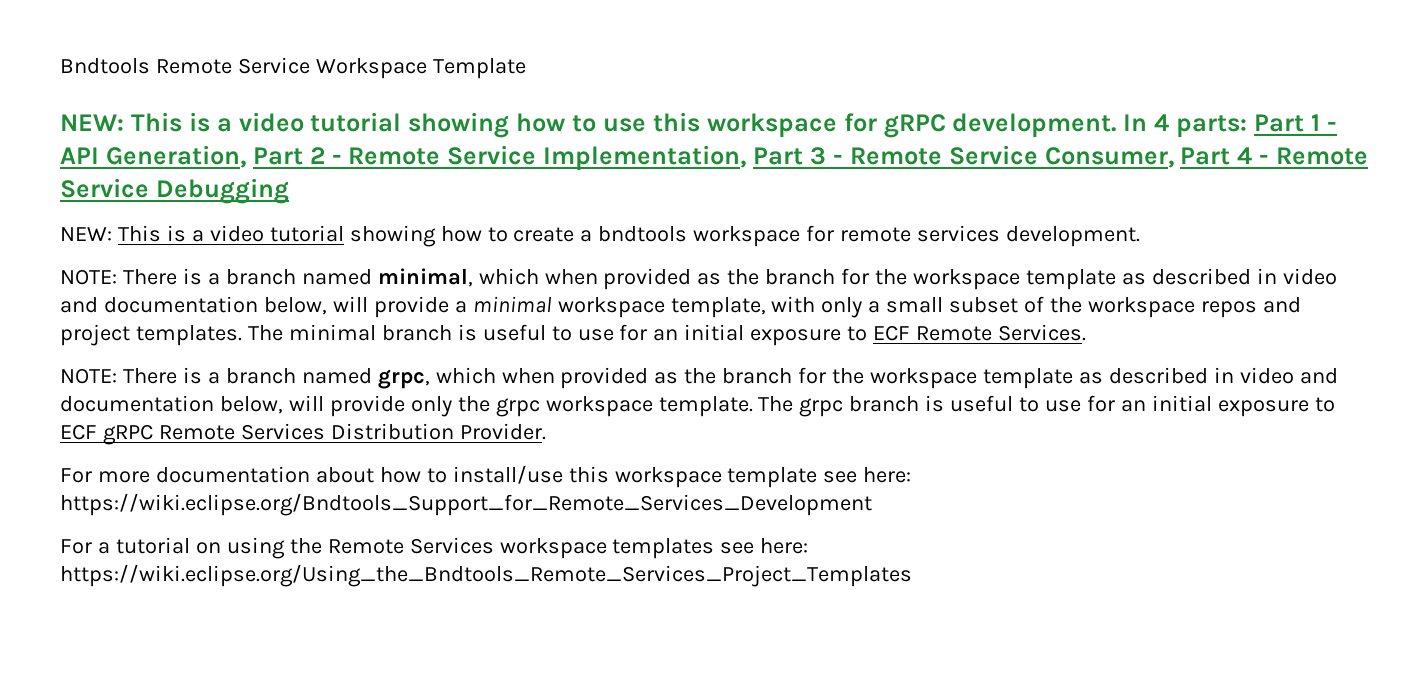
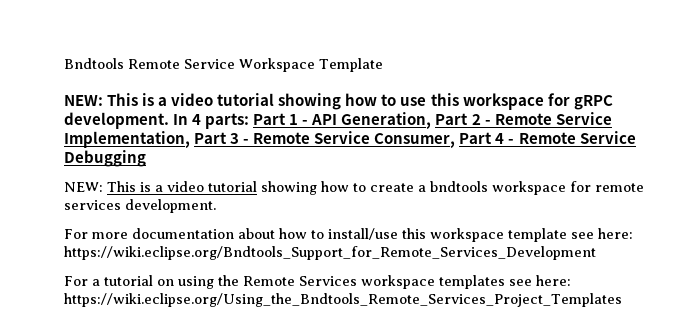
- NOTE: There is a branch named minimal, which when provided as the branch for the workspace template as described in video and documentation below, will provide a minimal workspace template, with only a small subset of the workspace repos and project templates. The minimal branch is useful to use for an initial exposure to ECF Remote Services.
- NOTE: There is a branch named grpc, which when provided as the branch for the workspace template as described in video and documentation below, will provide only the grpc workspace template. The grpc branch is useful to use for an initial exposure to ECF gRPC Remote Services Distribution Provider.

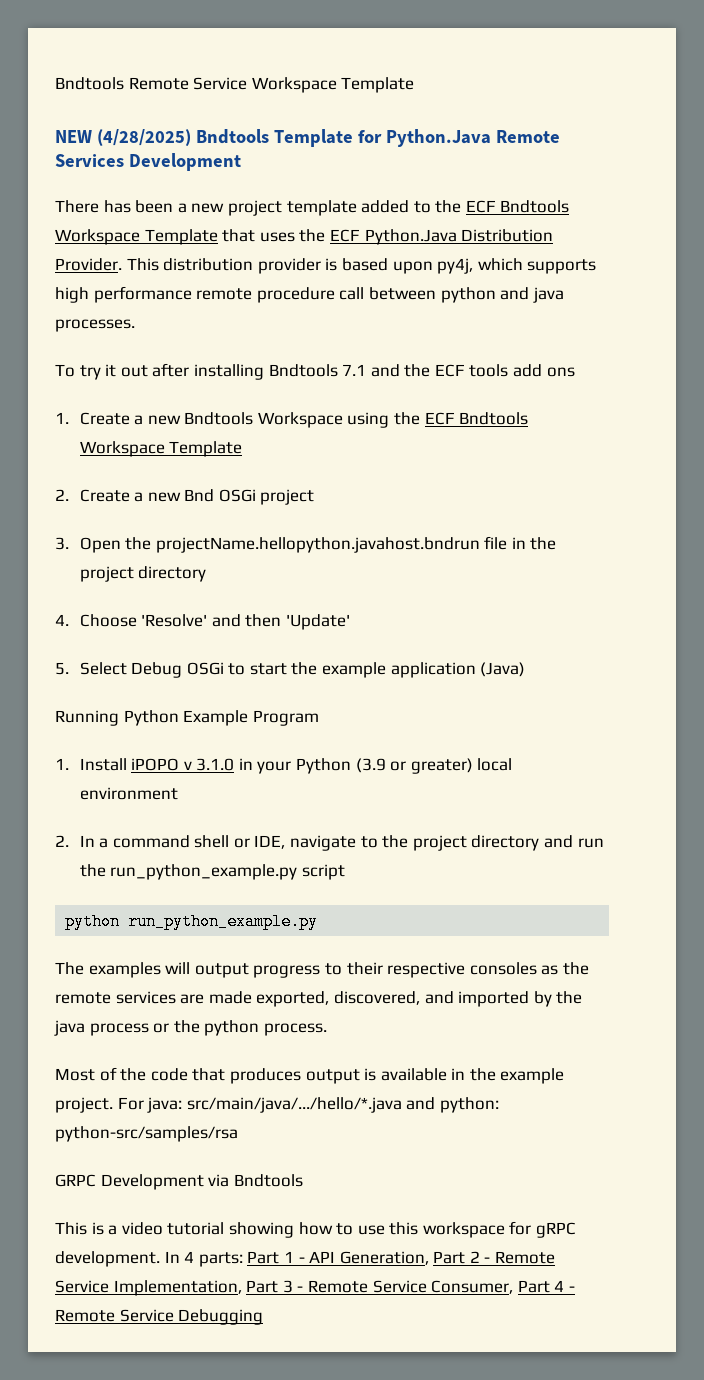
- NEW: This is a video tutorial showing how to use this workspace for gRPC development.
+ NEW (4/28/2025) Bndtools Template for Python.Java Remote Services Development
+ There has been a new project template added to the ECF Bndtools Workspace Template that uses the ECF Python.Java Distribution Provider. This distribution provider is based upon py4j, which supports high performance remote procedure call between python and java processes.
+ To try it out after installing Bndtools 7.1 and the ECF tools add ons
+ 1. Create a new Bndtools Workspace using the ECF Bndtools Workspace Template
+ 2. Create a new Bnd OSGi project
+ 3. Open the projectName.hellopython.javahost.bndrun file in the project directory
+ 4. Choose 'Resolve' and then 'Update'
+ 5. Select Debug OSGi to start the example application (Java)
+ Running Python Example Program
+ 1. Install iPOPO v 3.1.0 in your Python (3.9 or greater) local environment
+ 2. In a command shell or IDE, navigate to the project directory and run the run_python_example.py script
+ python run_python_example.py
+ The examples will output progress to their respective consoles as the remote services are made exported, discovered, and imported by the java process or the python process.
+ Most of the code that produces output is available in the example project. For java: src/main/java/.../hello/*.java and python: python-src/samples/rsa
+ GRPC Development via Bndtools
+ This is a video tutorial showing how to use this workspace for gRPC development.
- NEW: This is a video tutorial showing how to create a bndtools workspace for remote services development.
- For more documentation about how to install/use this workspace template see here: https://wiki.eclipse.org/Bndtools_Support_for_Remote_Services_Development
- For a tutorial on using the Remote Services workspace templates see here: https://wiki.eclipse.org/Using_the_Bndtools_Remote_Services_Project_Templates

